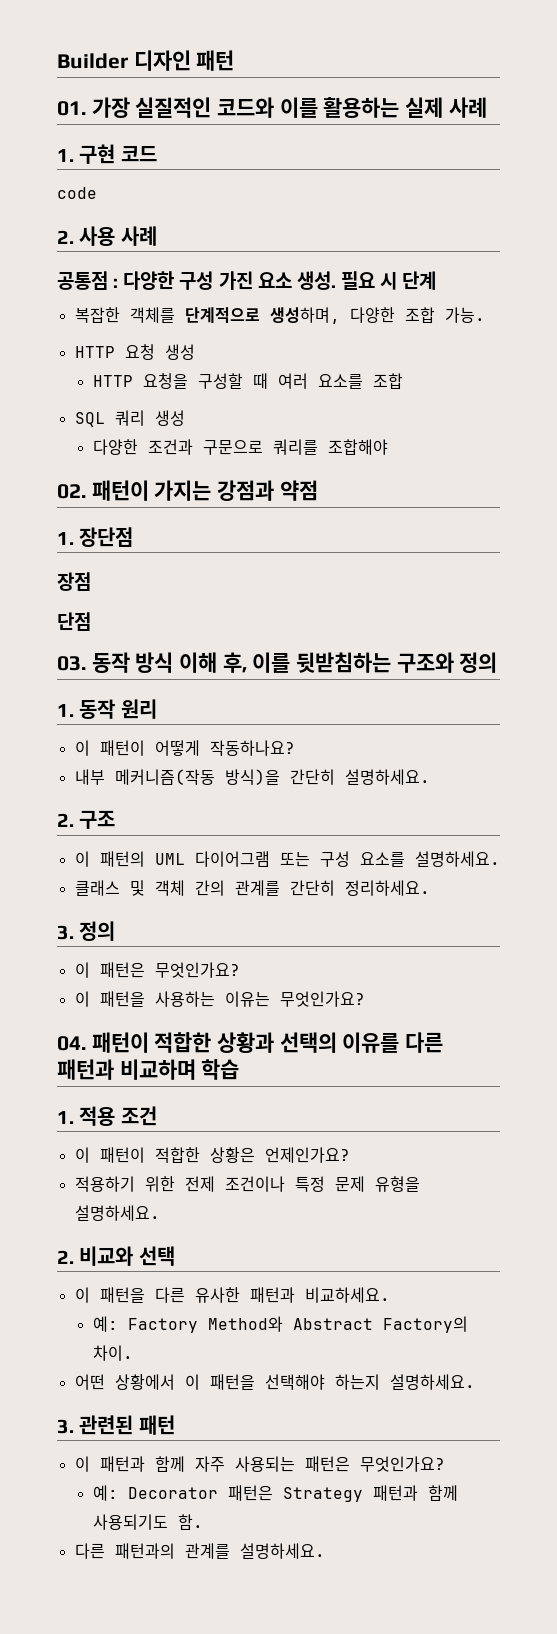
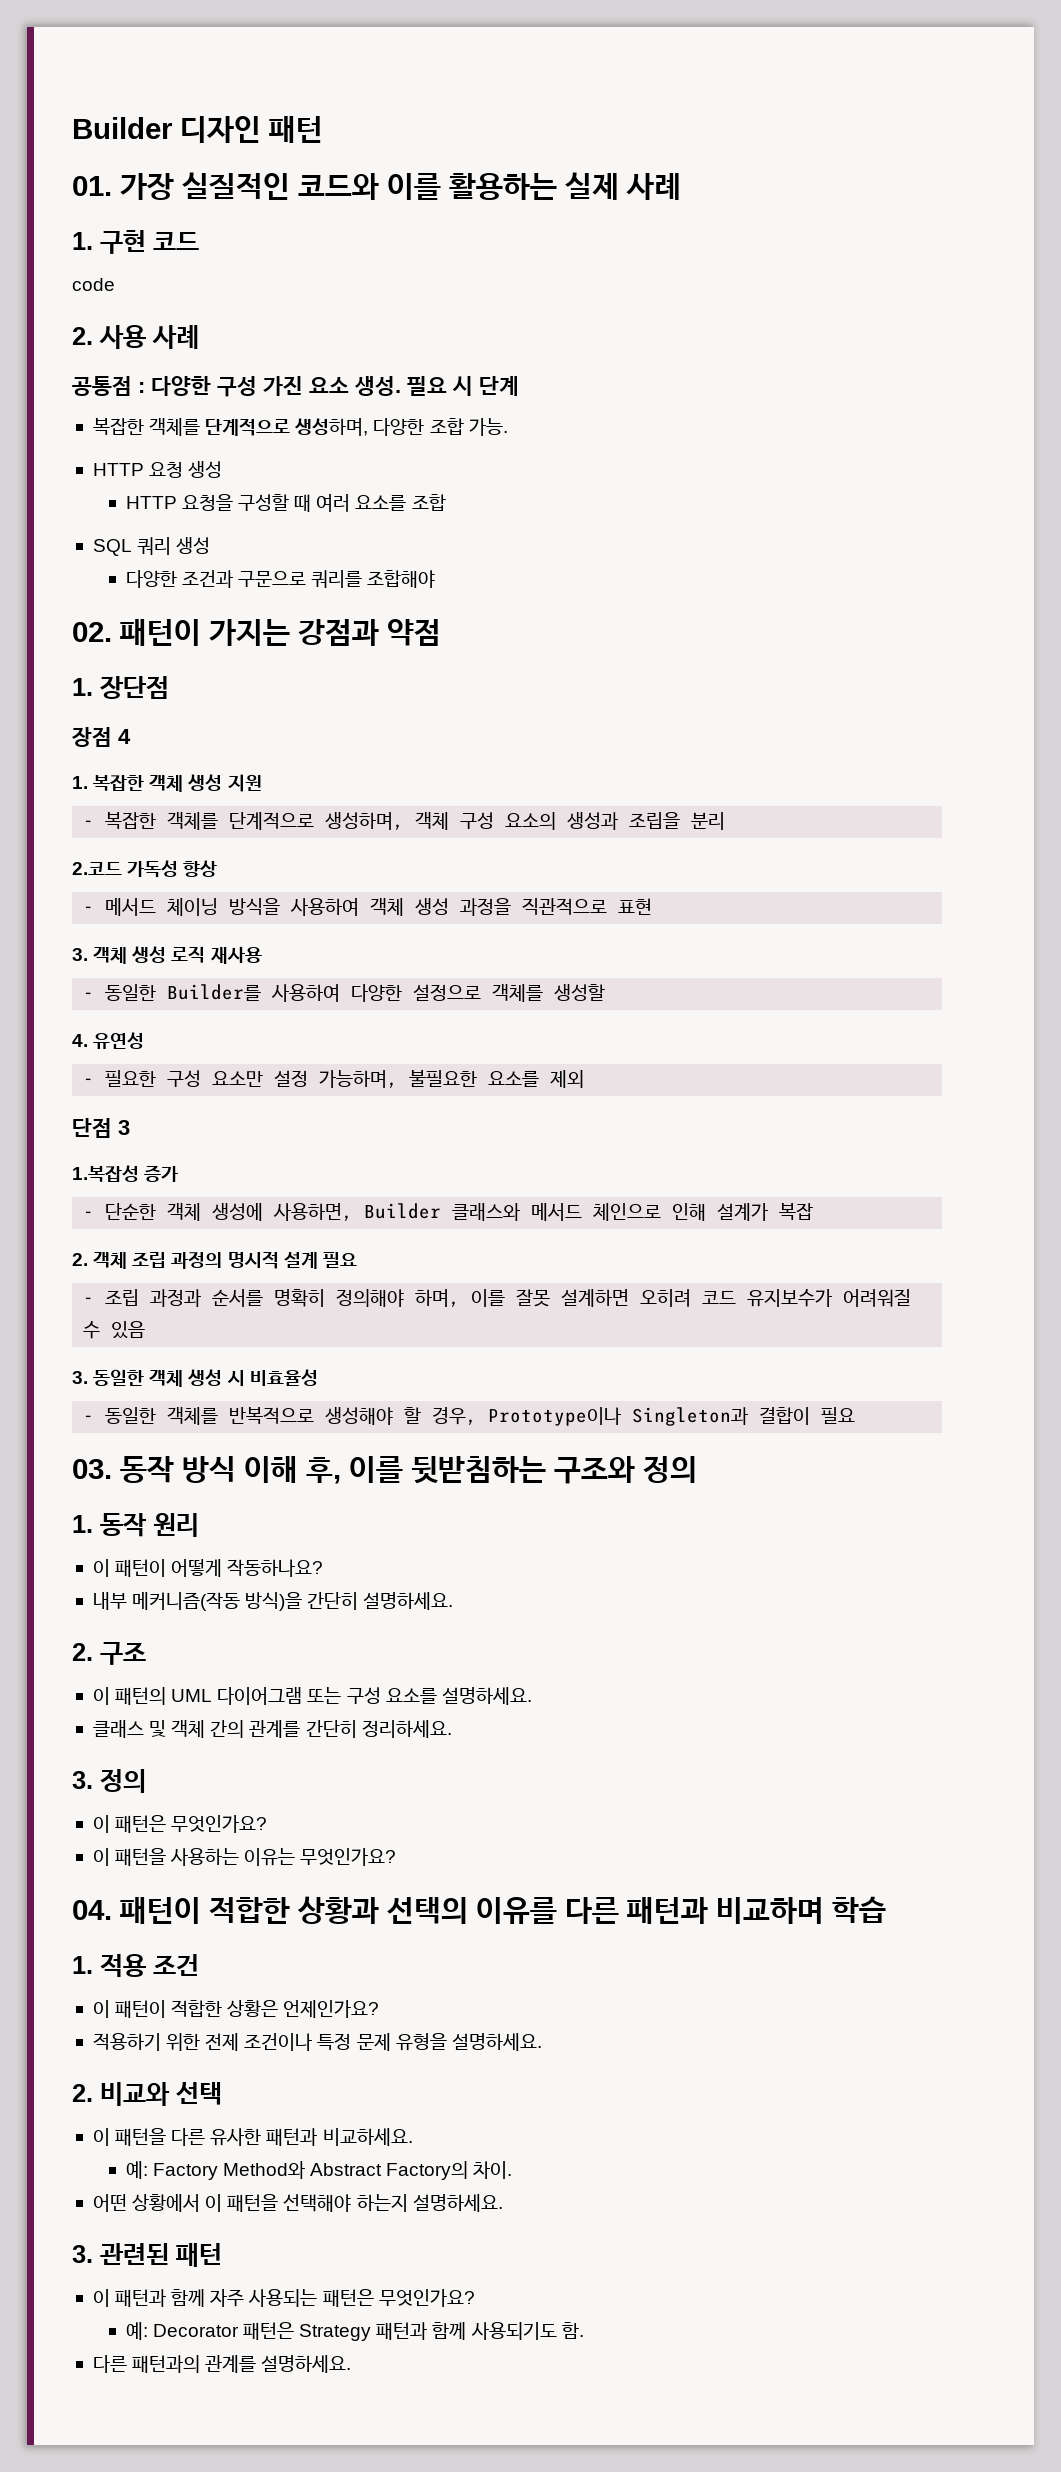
- 장점
- 단점
+ 장점 4
+ 1. 복잡한 객체 생성 지원
+ - 복잡한 객체를 단계적으로 생성하며, 객체 구성 요소의 생성과 조립을 분리
+ 2.코드 가독성 향상
+ - 메서드 체이닝 방식을 사용하여 객체 생성 과정을 직관적으로 표현
+ 3. 객체 생성 로직 재사용
+ - 동일한 Builder를 사용하여 다양한 설정으로 객체를 생성할
+ 4. 유연성
+ - 필요한 구성 요소만 설정 가능하며, 불필요한 요소를 제외
+ 단점 3
+ 1.복잡성 증가
+ - 단순한 객체 생성에 사용하면, Builder 클래스와 메서드 체인으로 인해 설계가 복잡
+ 2. 객체 조립 과정의 명시적 설계 필요
+ - 조립 과정과 순서를 명확히 정의해야 하며, 이를 잘못 설계하면 오히려 코드 유지보수가 어려워질 수 있음
+ 3. 동일한 객체 생성 시 비효율성
+ - 동일한 객체를 반복적으로 생성해야 할 경우, Prototype이나 Singleton과 결합이 필요

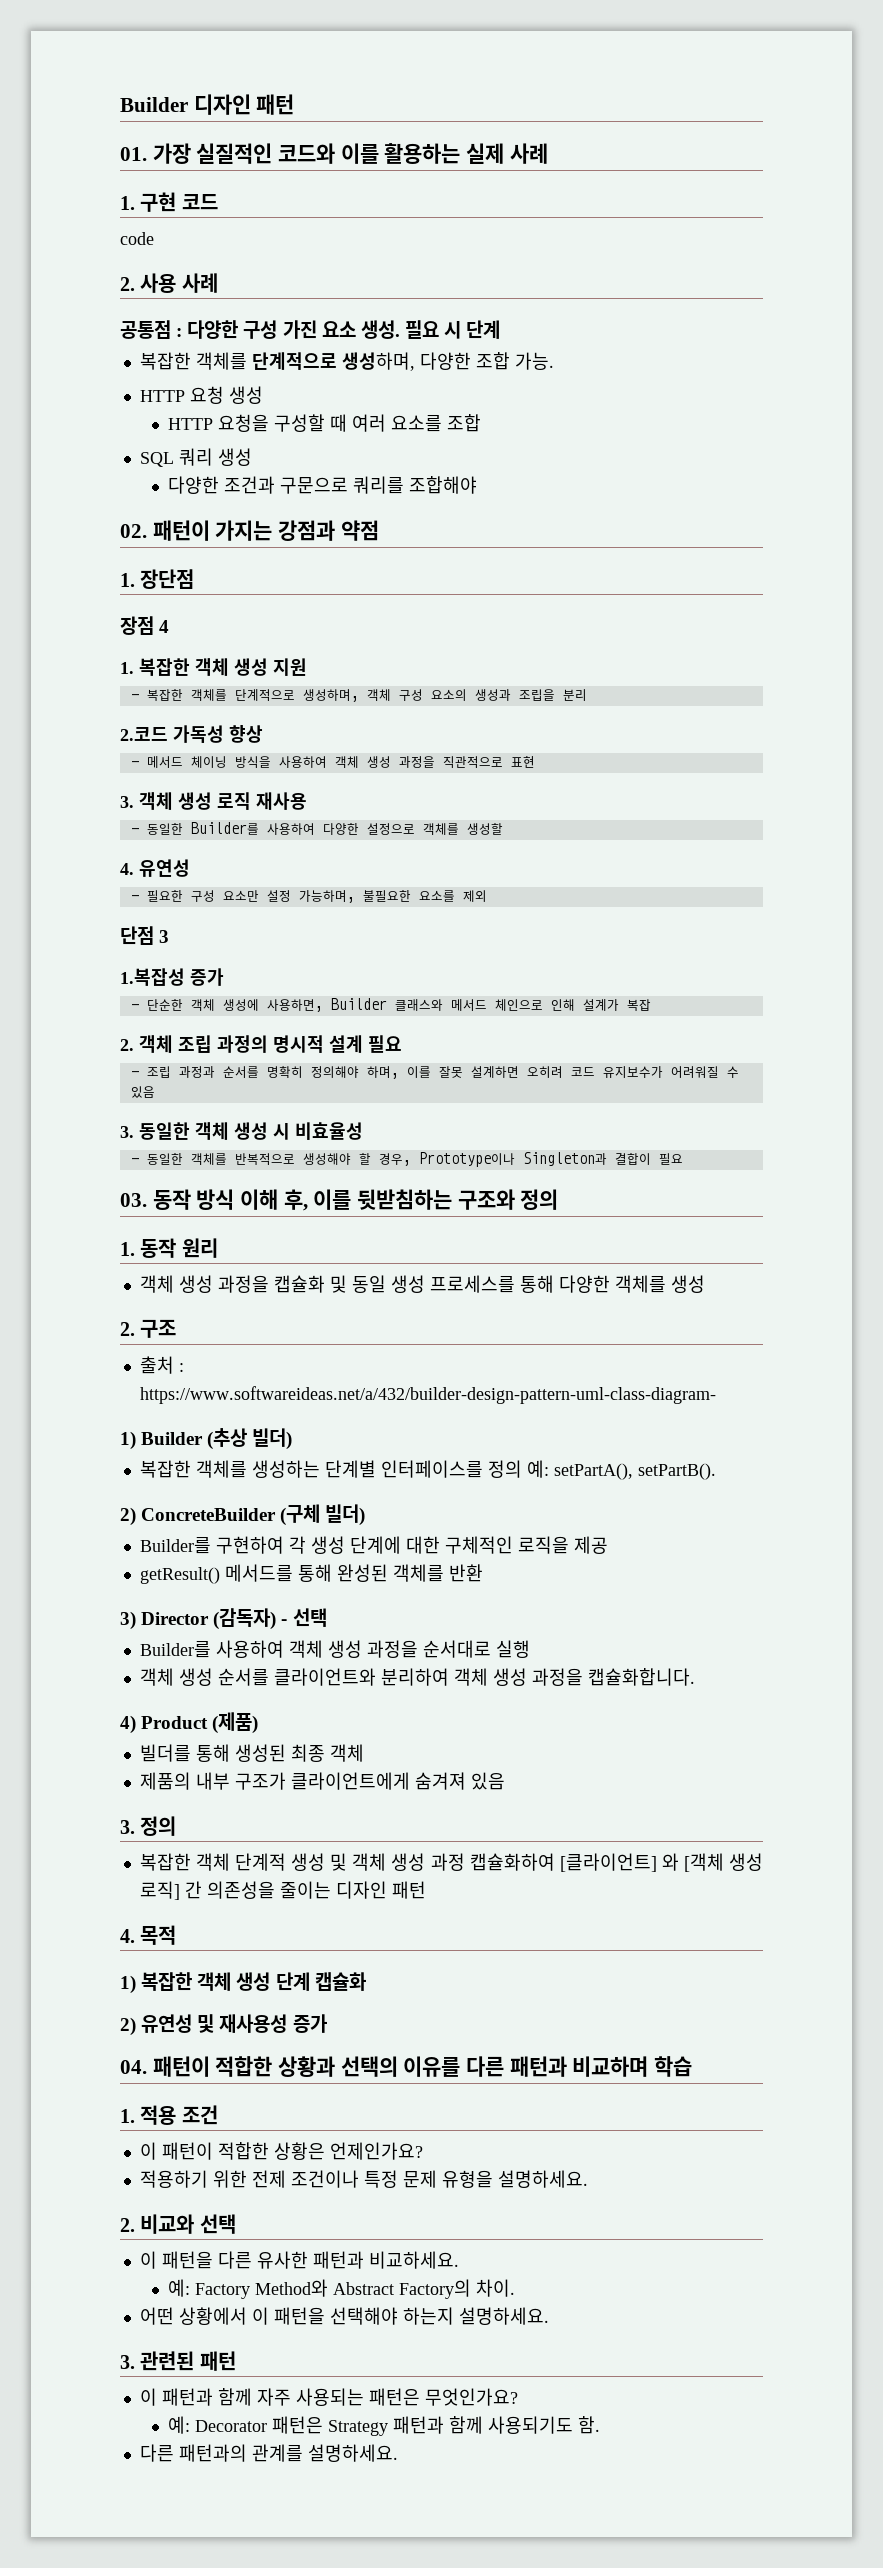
- 이 패턴이 어떻게 작동하나요?
- 내부 메커니즘(작동 방식)을 간단히 설명하세요.
+ 객체 생성 과정을 캡슐화 및 동일 생성 프로세스를 통해 다양한 객체를 생성
  2. 구조
- 이 패턴의 UML 다이어그램 또는 구성 요소를 설명하세요.
- 클래스 및 객체 간의 관계를 간단히 정리하세요.
+ 출처 : https://www.softwareideas.net/a/432/builder-design-pattern-uml-class-diagram-
+ 1) Builder (추상 빌더)
+ 복잡한 객체를 생성하는 단계별 인터페이스를 정의 예: setPartA(), setPartB().
+ 2) ConcreteBuilder (구체 빌더)
+ Builder를 구현하여 각 생성 단계에 대한 구체적인 로직을 제공
+ getResult() 메서드를 통해 완성된 객체를 반환
+ 3) Director (감독자) - 선택
+ Builder를 사용하여 객체 생성 과정을 순서대로 실행
+ 객체 생성 순서를 클라이언트와 분리하여 객체 생성 과정을 캡슐화합니다.
+ 4) Product (제품)
+ 빌더를 통해 생성된 최종 객체
+ 제품의 내부 구조가 클라이언트에게 숨겨져 있음
  3. 정의
- 이 패턴은 무엇인가요?
- 이 패턴을 사용하는 이유는 무엇인가요?
+ 복잡한 객체 단계적 생성 및 객체 생성 과정 캡슐화하여 [클라이언트] 와 [객체 생성 로직] 간 의존성을 줄이는 디자인 패턴
+ 4. 목적
+ 1) 복잡한 객체 생성 단계 캡슐화
+ 2) 유연성 및 재사용성 증가

